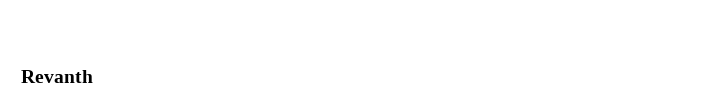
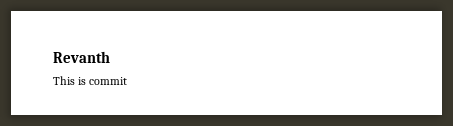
+ This is commit

